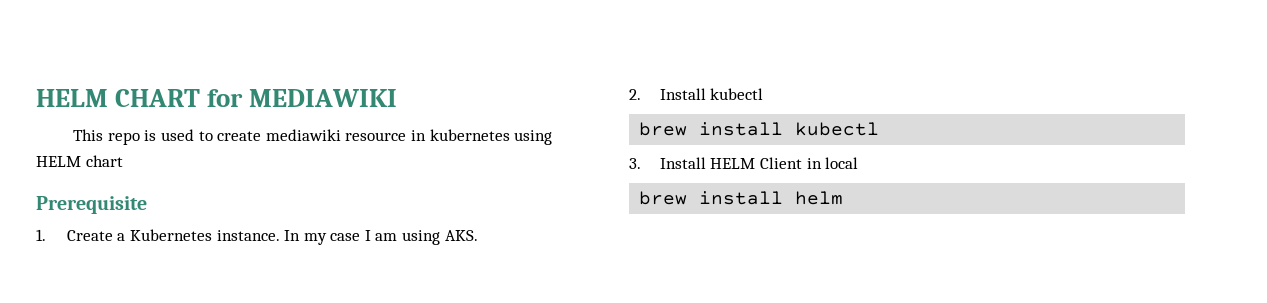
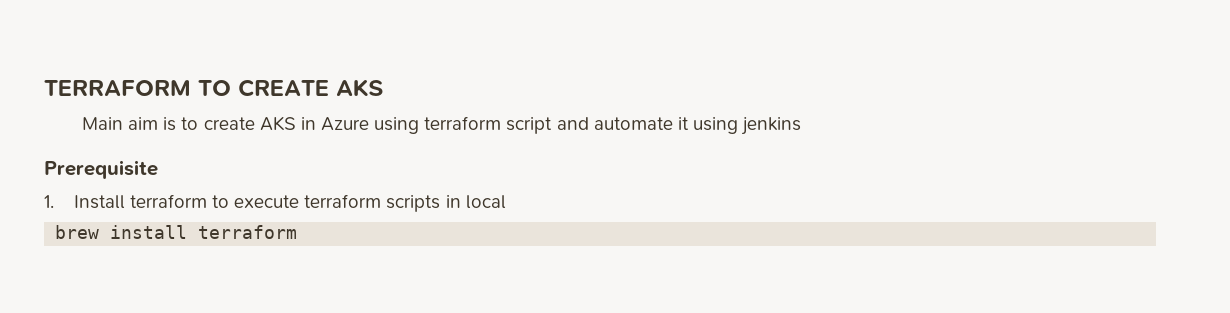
- HELM CHART for MEDIAWIKI
- This repo is used to create mediawiki resource in kubernetes using HELM chart
+ TERRAFORM TO CREATE AKS
+ Main aim is to create AKS in Azure using terraform script and automate it using jenkins
  Prerequisite
- 1. Create a Kubernetes instance. In my case I am using AKS.
- 2. Install kubectl
- brew install kubectl
- 3. Install HELM Client in local
+ 1. Install terraform to execute terraform scripts in local
- brew install helm
+ brew install terraform

